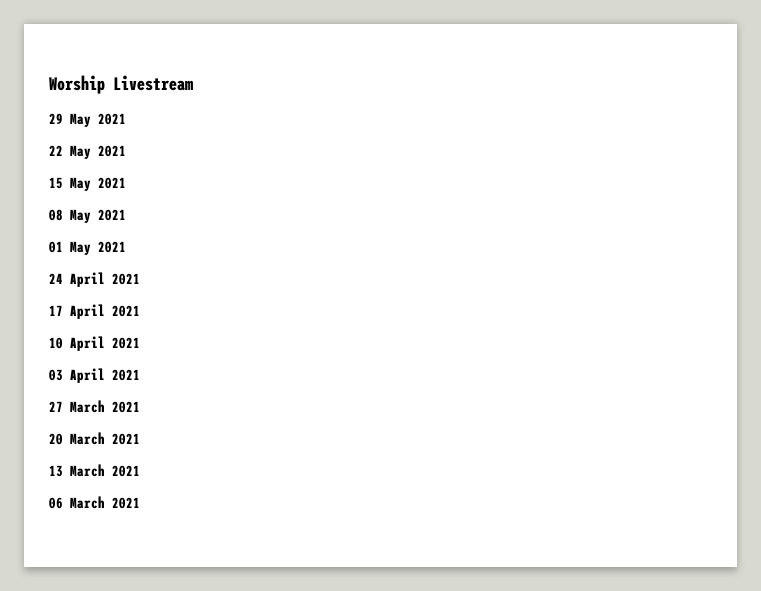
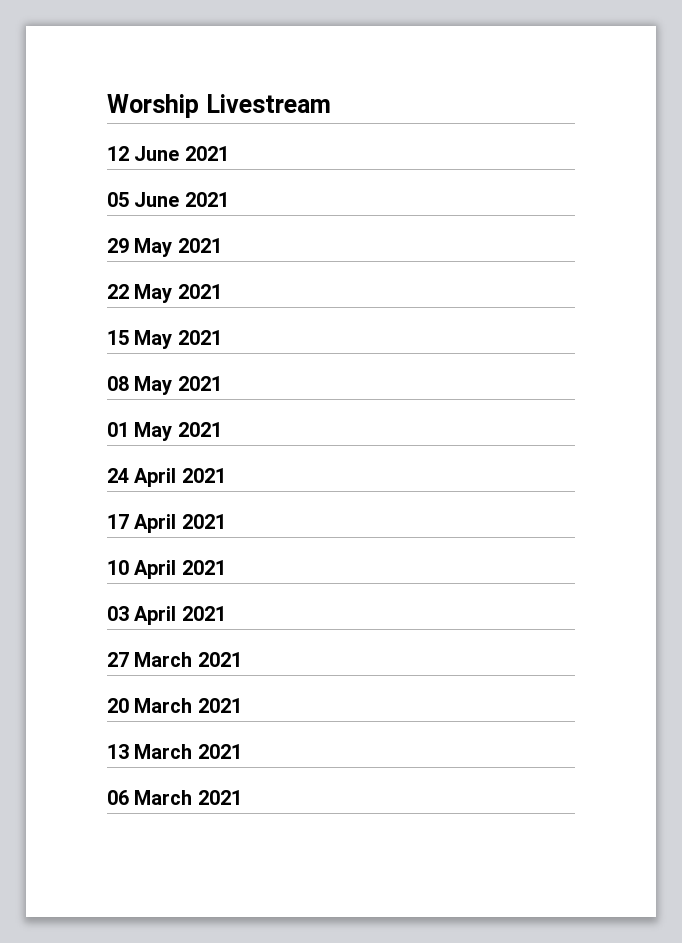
+ 12 June 2021
+ 05 June 2021

